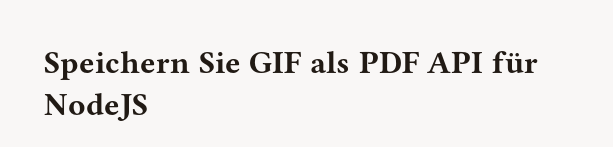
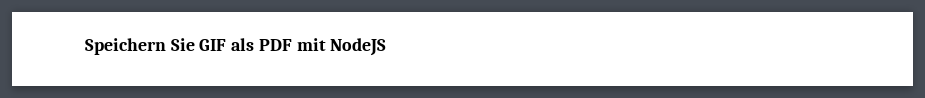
- Speichern Sie GIF als PDF API für NodeJS
+ Speichern Sie GIF als PDF mit NodeJS

